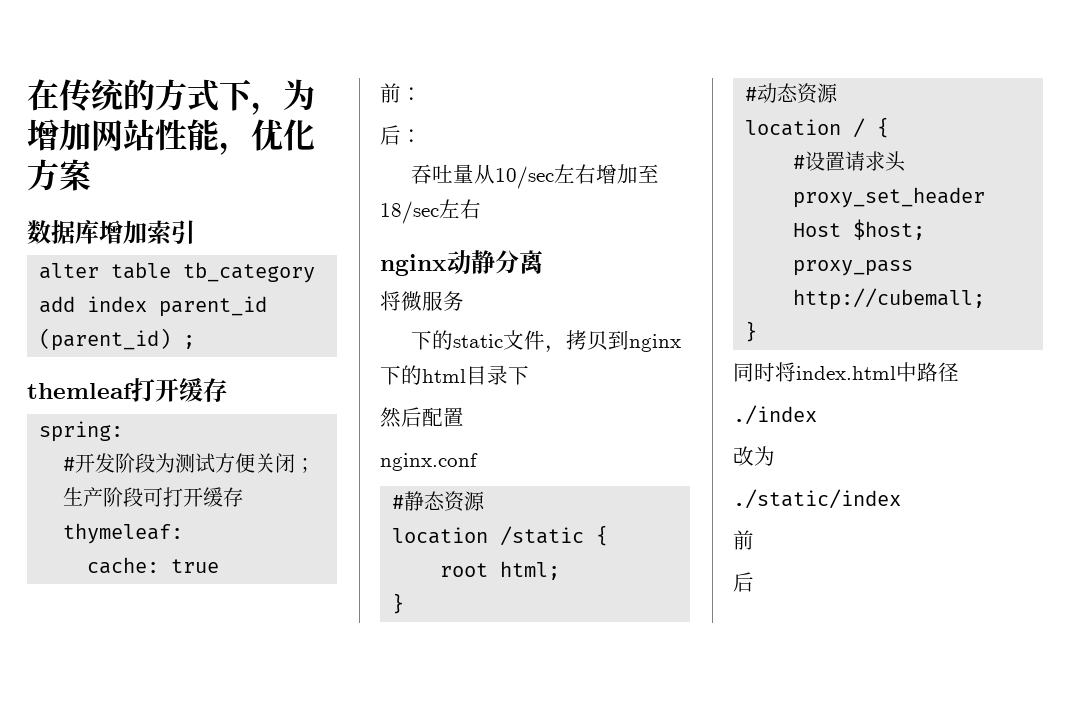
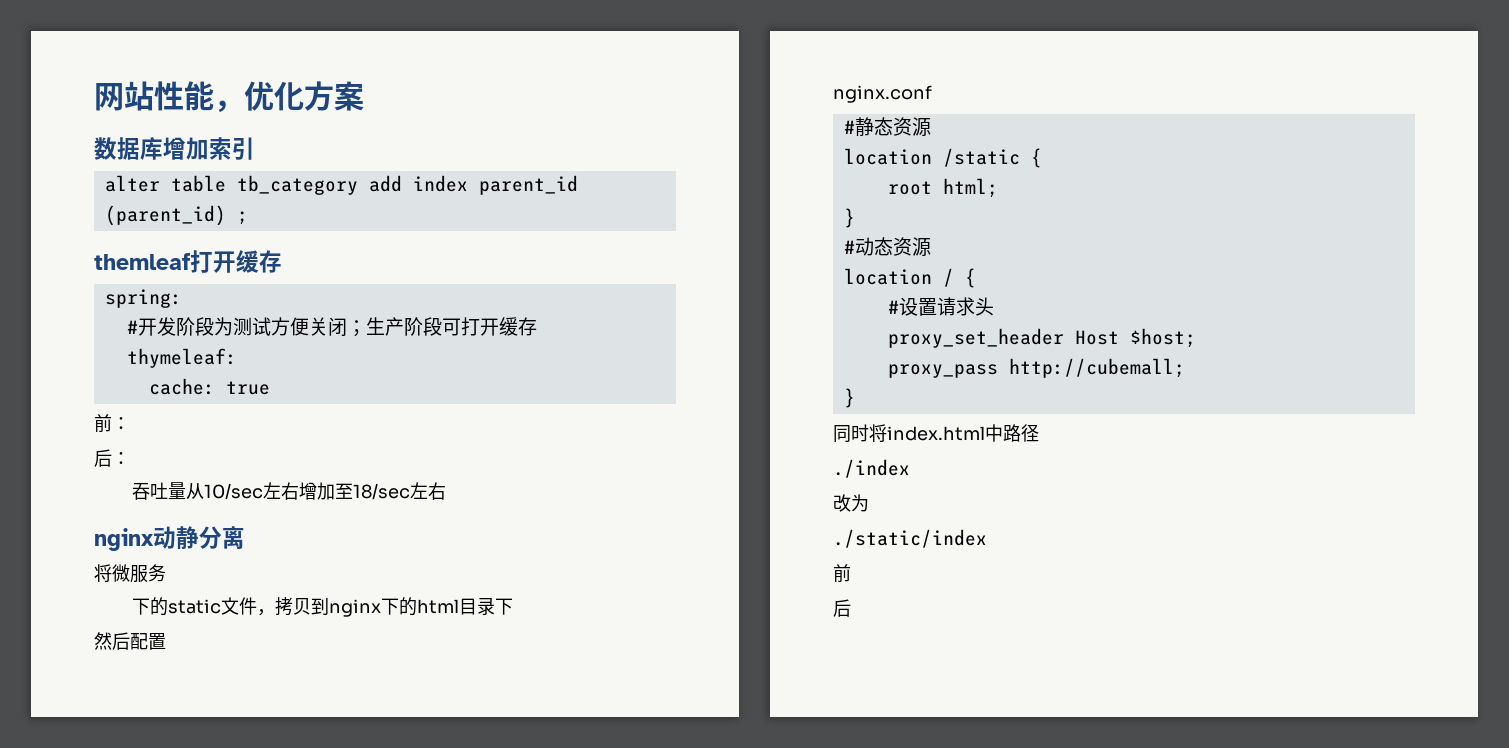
- 在传统的方式下，为增加网站性能，优化方案
+ 网站性能，优化方案

